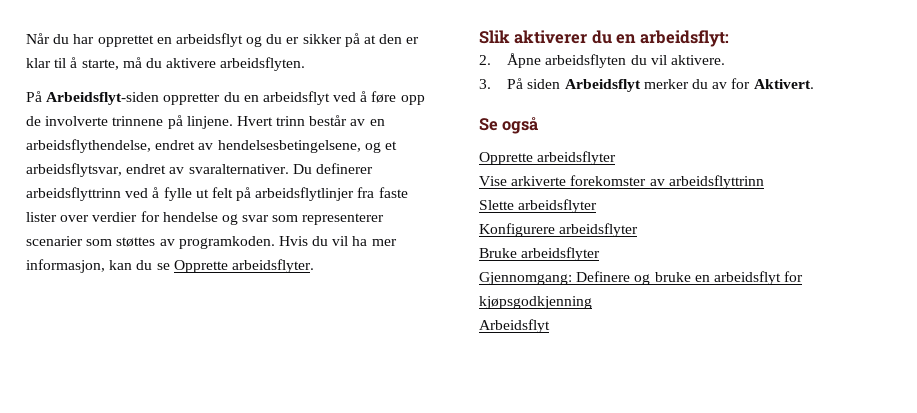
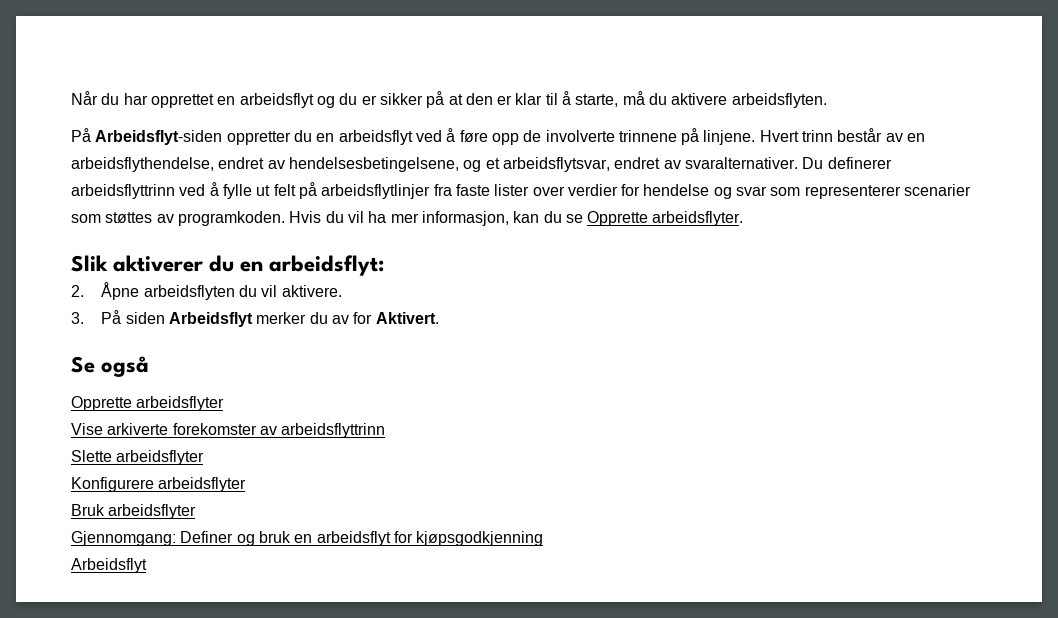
- Bruke arbeidsflyter
+ Bruk arbeidsflyter
- Gjennomgang: Definere og bruke en arbeidsflyt for kjøpsgodkjenning
+ Gjennomgang: Definer og bruk en arbeidsflyt for kjøpsgodkjenning

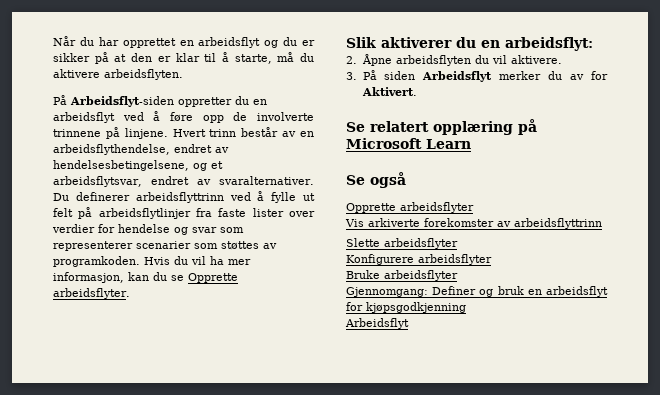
+ Se relatert opplæring på Microsoft Learn
- Vise arkiverte forekomster av arbeidsflyttrinn
+ Vis arkiverte forekomster av arbeidsflyttrinn
- Bruk arbeidsflyter
+ Bruke arbeidsflyter

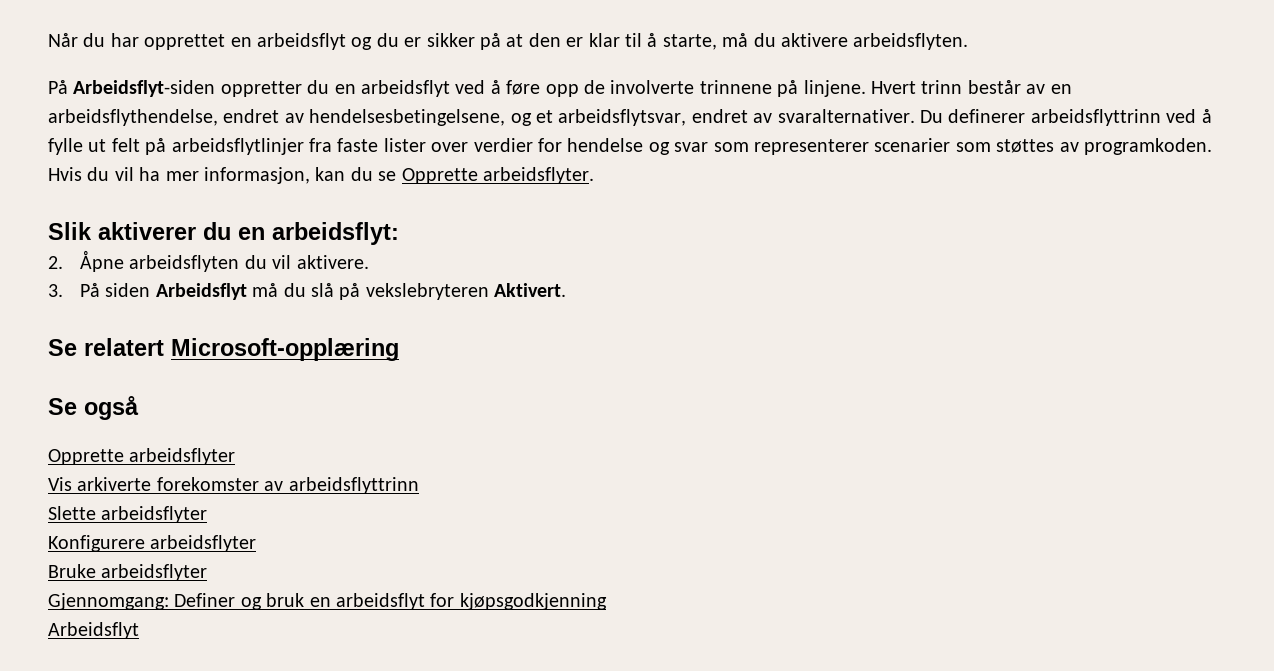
- 3. På siden Arbeidsflyt merker du av for Aktivert.
+ 3. På siden Arbeidsflyt må du slå på vekslebryteren Aktivert.
- Se relatert opplæring på Microsoft Learn
+ Se relatert Microsoft-opplæring

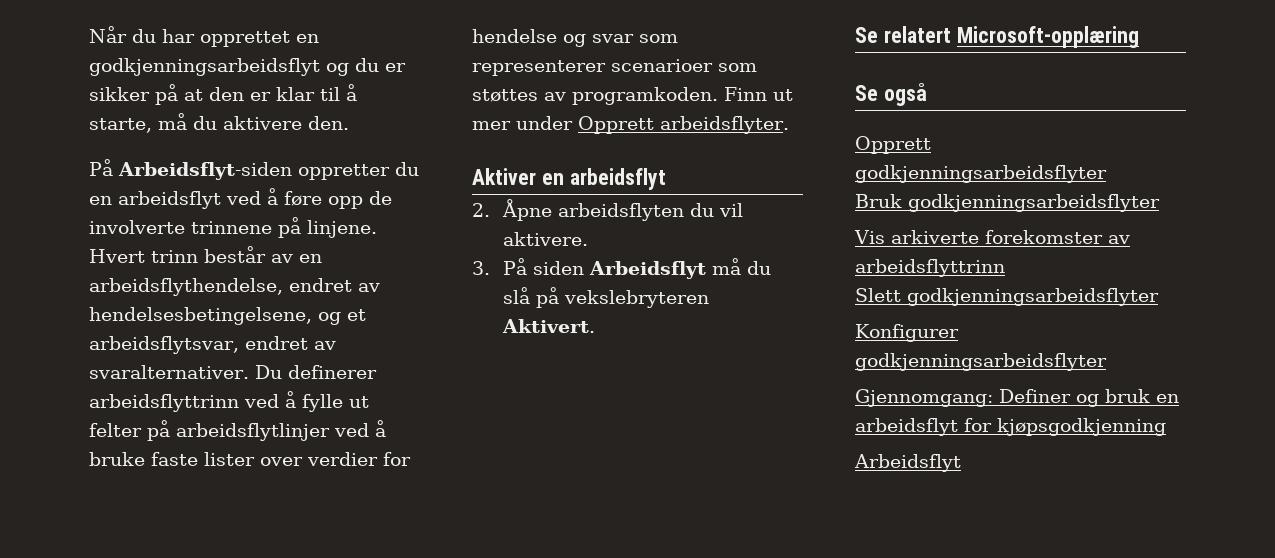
- Når du har opprettet en arbeidsflyt og du er sikker på at den er klar til å starte, må du aktivere arbeidsflyten.
+ Når du har opprettet en godkjenningsarbeidsflyt og du er sikker på at den er klar til å starte, må du aktivere den.
- Du definerer arbeidsflyttrinn ved å fylle ut felt på arbeidsflytlinjer fra faste lister over verdier for hendelse og svar som representerer scenarier som støttes av programkoden.
+ Du definerer arbeidsflyttrinn ved å fylle ut felter på arbeidsflytlinjer ved å bruke faste lister over verdier for hendelse og svar som representerer scenarioer som støttes av programkoden.
- Hvis du vil ha mer informasjon, kan du se Opprette arbeidsflyter.
- Slik aktiverer du en arbeidsflyt:
+ Finn ut mer under Opprett arbeidsflyter.
+ Aktiver en arbeidsflyt
- Opprette arbeidsflyter
+ Opprett godkjenningsarbeidsflyter
+ Bruk godkjenningsarbeidsflyter
- Slette arbeidsflyter
- Konfigurere arbeidsflyter
- Bruke arbeidsflyter
+ Slett godkjenningsarbeidsflyter
+ Konfigurer godkjenningsarbeidsflyter

